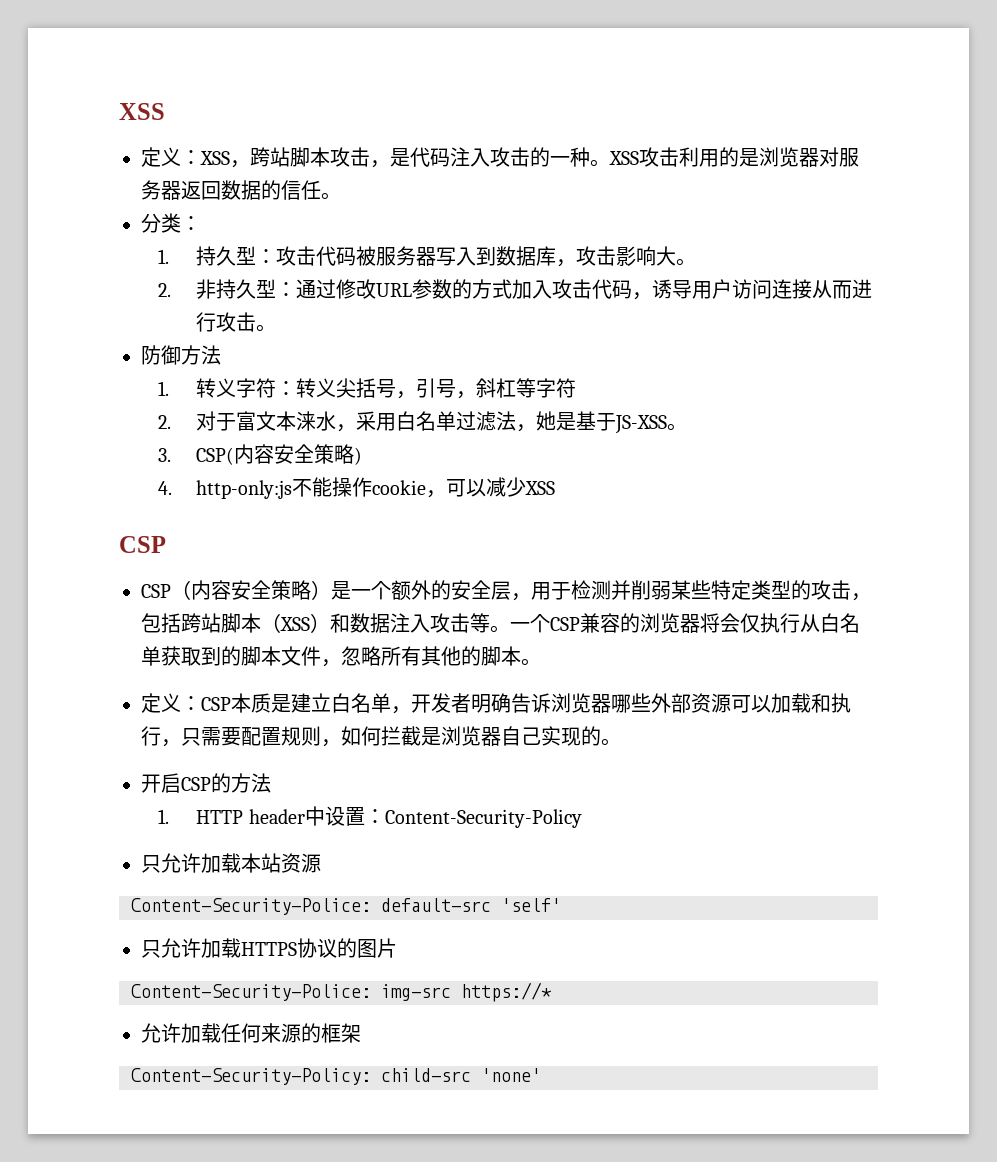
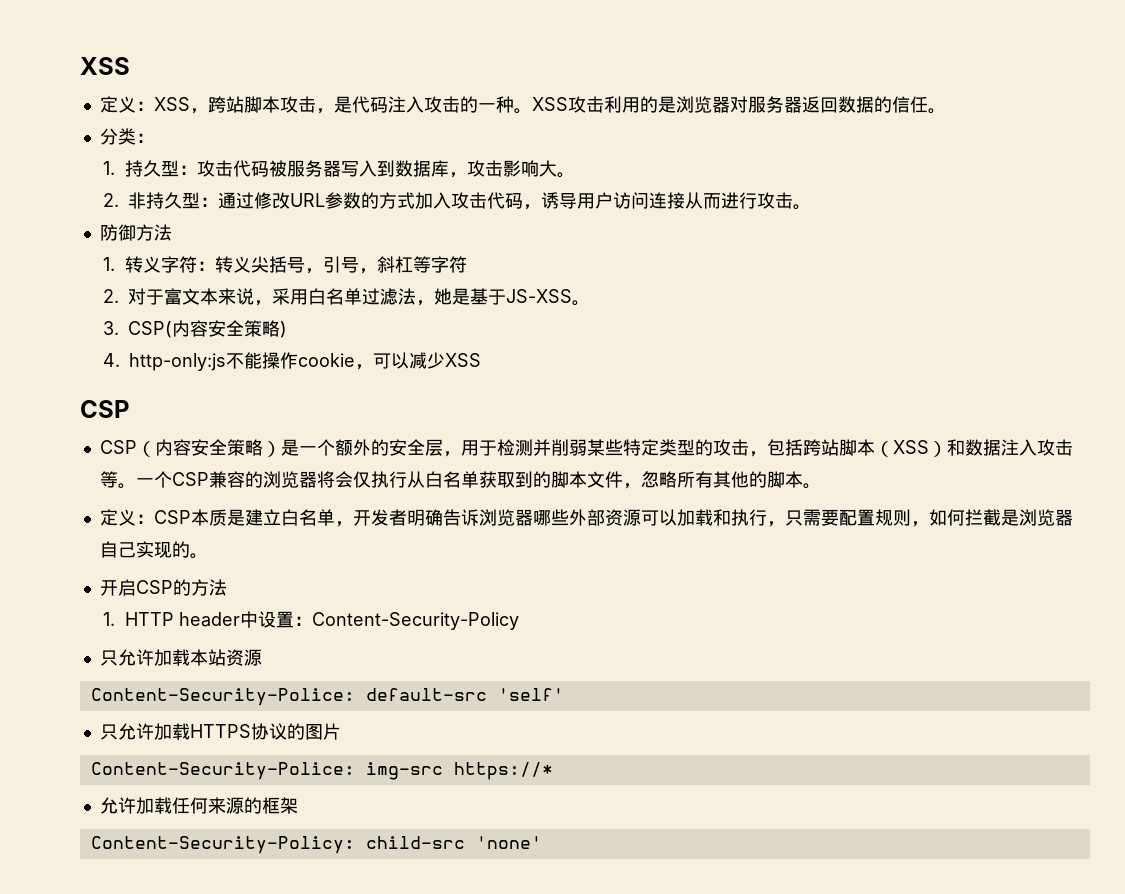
- 2.对于富文本涞水，采用白名单过滤法，她是基于JS-XSS。
+ 2.对于富文本来说，采用白名单过滤法，她是基于JS-XSS。

